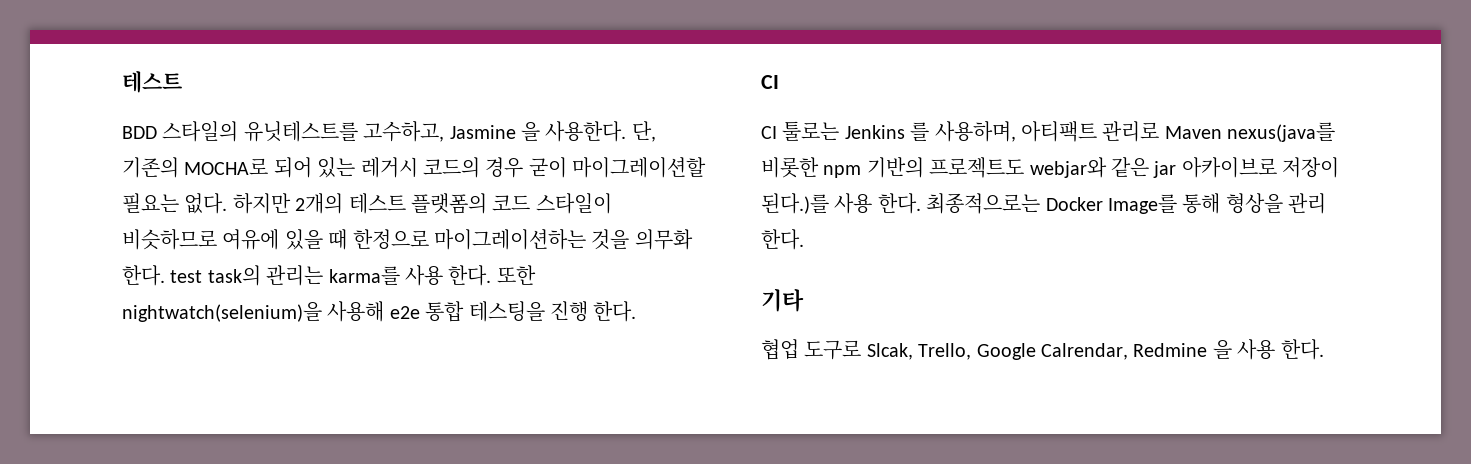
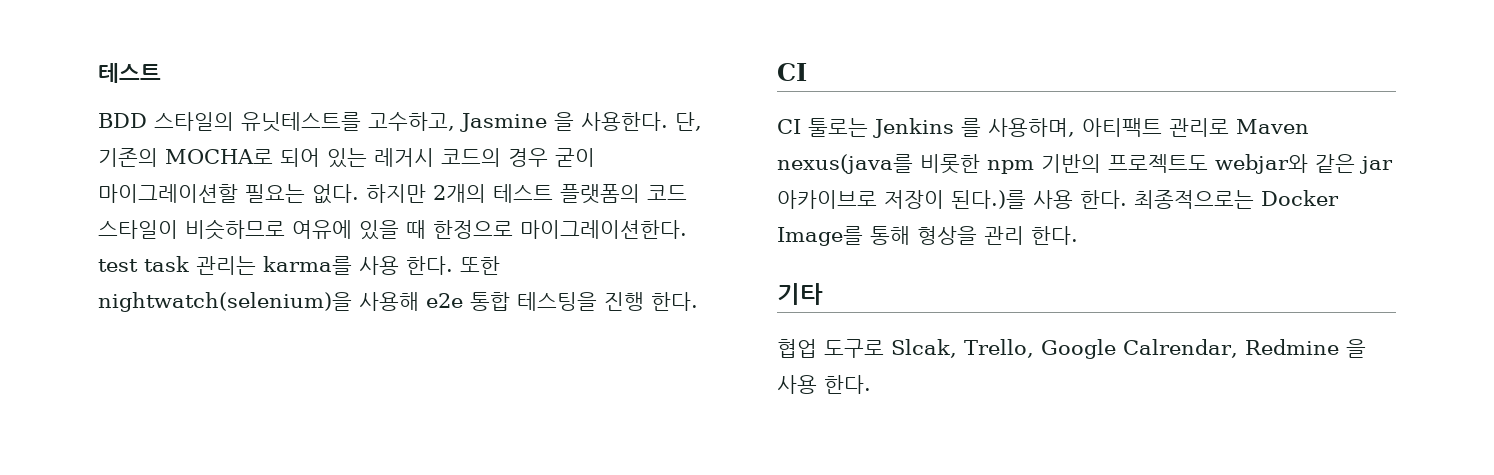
- 하지만 2개의 테스트 플랫폼의 코드 스타일이 비슷하므로 여유에 있을 때 한정으로 마이그레이션하는 것을 의무화 한다. test task의 관리는 karma를 사용 한다.
+ 하지만 2개의 테스트 플랫폼의 코드 스타일이 비슷하므로 여유에 있을 때 한정으로 마이그레이션한다. test task 관리는 karma를 사용 한다.

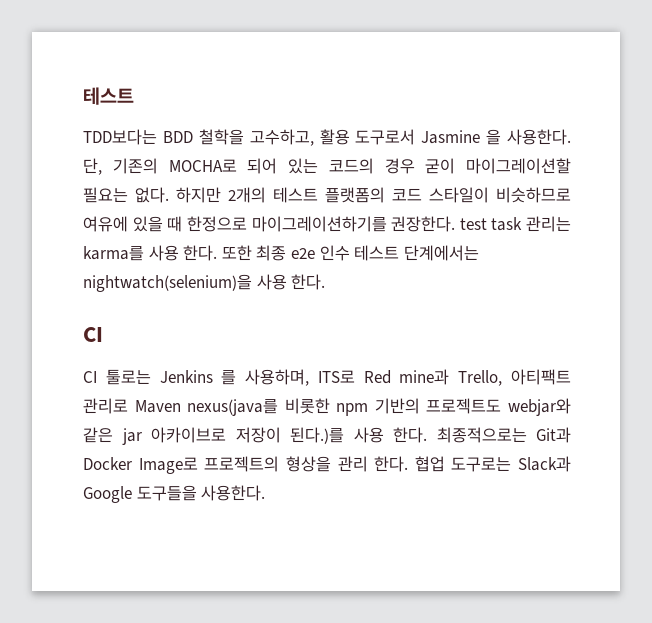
- BDD 스타일의 유닛테스트를 고수하고, Jasmine 을 사용한다.
+ TDD보다는 BDD 철학을 고수하고, 활용 도구로서 Jasmine 을 사용한다.
- 단, 기존의 MOCHA로 되어 있는 레거시 코드의 경우 굳이 마이그레이션할 필요는 없다.
+ 단, 기존의 MOCHA로 되어 있는 코드의 경우 굳이 마이그레이션할 필요는 없다.
- 하지만 2개의 테스트 플랫폼의 코드 스타일이 비슷하므로 여유에 있을 때 한정으로 마이그레이션한다. test task 관리는 karma를 사용 한다.
+ 하지만 2개의 테스트 플랫폼의 코드 스타일이 비슷하므로 여유에 있을 때 한정으로 마이그레이션하기를 권장한다. test task 관리는 karma를 사용 한다.
- 또한 nightwatch(selenium)을 사용해 e2e 통합 테스팅을 진행 한다.
+ 또한 최종 e2e 인수 테스트 단계에서는 nightwatch(selenium)을 사용 한다.
- CI 툴로는 Jenkins 를 사용하며, 아티팩트 관리로 Maven nexus(java를 비롯한 npm 기반의 프로젝트도 webjar와 같은 jar 아카이브로 저장이 된다.)를 사용 한다.
+ CI 툴로는 Jenkins 를 사용하며, ITS로 Red mine과 Trello, 아티팩트 관리로 Maven nexus(java를 비롯한 npm 기반의 프로젝트도 webjar와 같은 jar 아카이브로 저장이 된다.)를 사용 한다.
- 최종적으로는 Docker Image를 통해 형상을 관리 한다.
- 기타
- 협업 도구로 Slcak, Trello, Google Calrendar, Redmine 을 사용 한다.
+ 최종적으로는 Git과 Docker Image로 프로젝트의 형상을 관리 한다. 협업 도구로는 Slack과 Google 도구들을 사용한다.

